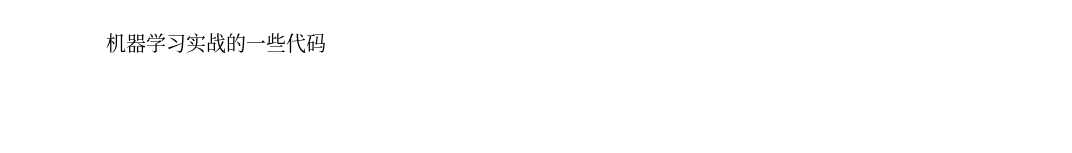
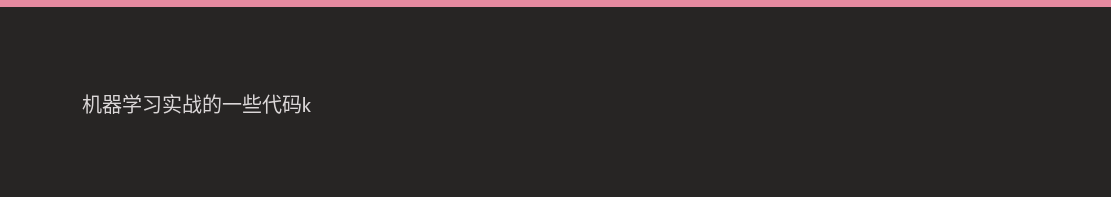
- 机器学习实战的一些代码
+ 机器学习实战的一些代码k

